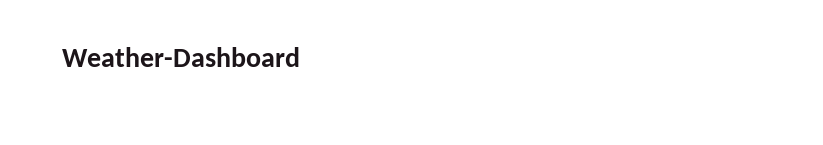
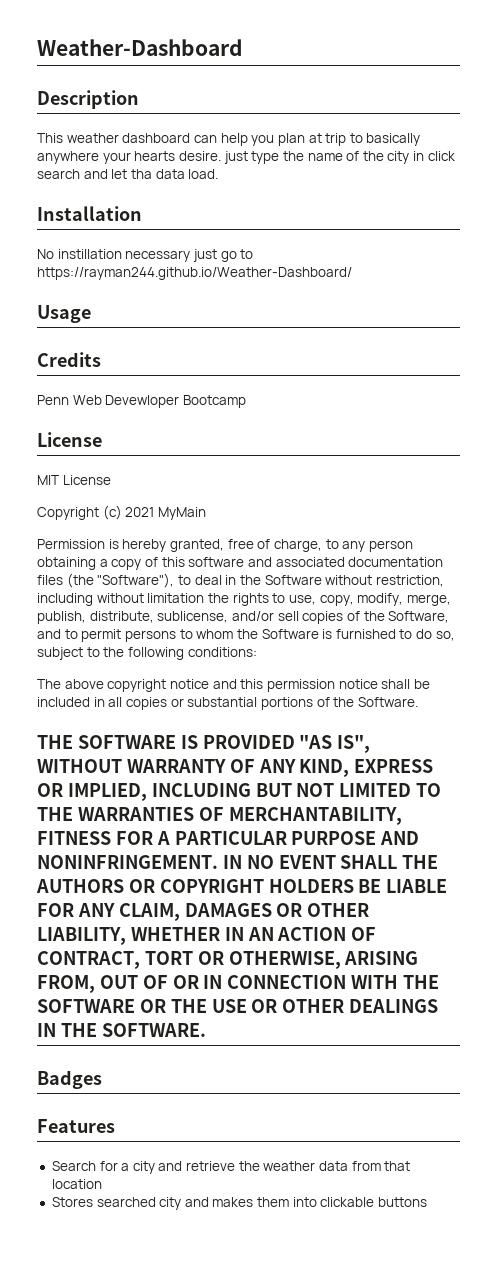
+ Description
+ This weather dashboard can help you plan at trip to basically anywhere your hearts desire. just type the name of the city in click search and let tha data load.
+ Installation
+ No instillation necessary just go to https://rayman244.github.io/Weather-Dashboard/
+ Usage
+ Credits
+ Penn Web Devewloper Bootcamp
+ License
+ MIT License
+ Copyright (c) 2021 MyMain
+ Permission is hereby granted, free of charge, to any person obtaining a copy of this software and associated documentation files (the "Software"), to deal in the Software without restriction, including without limitation the rights to use, copy, modify, merge, publish, distribute, sublicense, and/or sell copies of the Software, and to permit persons to whom the Software is furnished to do so, subject to the following conditions:
+ The above copyright notice and this permission notice shall be included in all copies or substantial portions of the Software.
+ THE SOFTWARE IS PROVIDED "AS IS", WITHOUT WARRANTY OF ANY KIND, EXPRESS OR IMPLIED, INCLUDING BUT NOT LIMITED TO THE WARRANTIES OF MERCHANTABILITY, FITNESS FOR A PARTICULAR PURPOSE AND NONINFRINGEMENT. IN NO EVENT SHALL THE AUTHORS OR COPYRIGHT HOLDERS BE LIABLE FOR ANY CLAIM, DAMAGES OR OTHER LIABILITY, WHETHER IN AN ACTION OF CONTRACT, TORT OR OTHERWISE, ARISING FROM, OUT OF OR IN CONNECTION WITH THE SOFTWARE OR THE USE OR OTHER DEALINGS IN THE SOFTWARE.
+ Badges
+ Features
+ Search for a city and retrieve the weather data from that location
+ Stores searched city and makes them into clickable buttons

